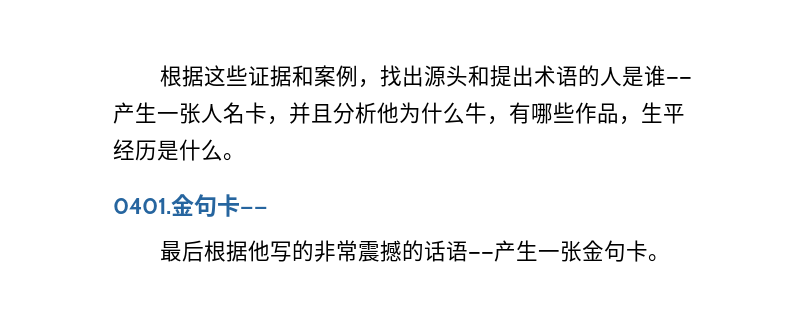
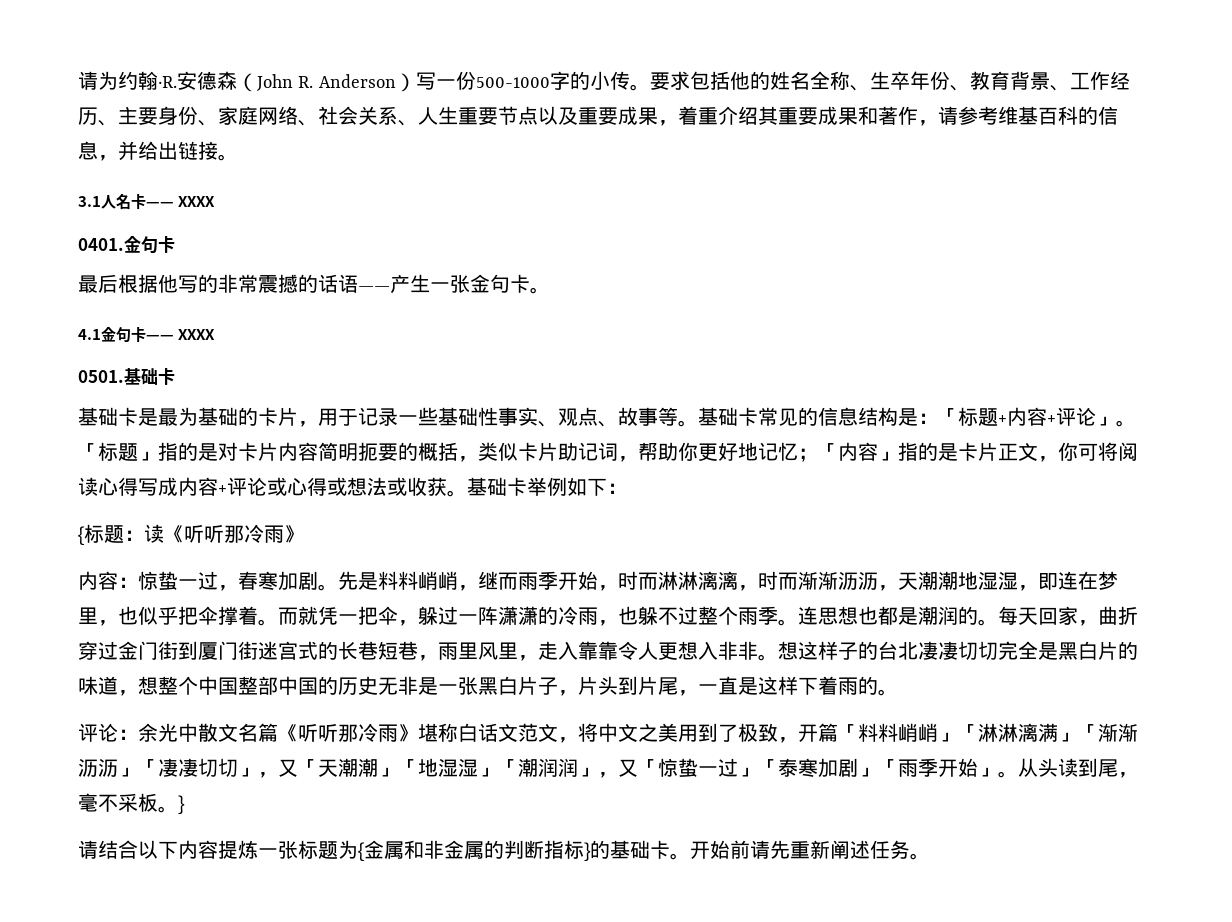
- 根据这些证据和案例，找出源头和提出术语的人是谁——产生一张人名卡，并且分析他为什么牛，有哪些作品，生平经历是什么。
+ 请为约翰·R.安德森（John R. Anderson）写一份500-1000字的小传。要求包括他的姓名全称、生卒年份、教育背景、工作经历、主要身份、家庭网络、社会关系、人生重要节点以及重要成果，着重介绍其重要成果和著作，请参考维基百科的信息，并给出链接。
+ 3.1人名卡—— XXXX
- 0401.金句卡——
+ 0401.金句卡
+ 4.1金句卡—— XXXX
+ 0501.基础卡
+ 基础卡是最为基础的卡片，用于记录一些基础性事实、观点、故事等。基础卡常见的信息结构是：「标题+内容+评论」。「标题」指的是对卡片内容简明扼要的概括，类似卡片助记词，帮助你更好地记忆；「内容」指的是卡片正文，你可将阅读心得写成内容+评论或心得或想法或收获。基础卡举例如下：
+ {标题：读《听听那冷雨》
+ 内容：惊蛰一过，春寒加剧。先是料料峭峭，继而雨季开始，时而淋淋漓漓，时而渐渐沥沥，天潮潮地湿湿，即连在梦里，也似乎把伞撑着。而就凭一把伞，躲过一阵潇潇的冷雨，也躲不过整个雨季。连思想也都是潮润的。每天回家，曲折穿过金门街到厦门街迷宫式的长巷短巷，雨里风里，走入靠靠令人更想入非非。想这样子的台北凄凄切切完全是黑白片的味道，想整个中国整部中国的历史无非是一张黑白片子，片头到片尾，一直是这样下着雨的。
+ 评论：余光中散文名篇《听听那冷雨》堪称白话文范文，将中文之美用到了极致，开篇「料料峭峭」「淋淋漓满」「渐渐沥沥」「凄凄切切」，又「天潮潮」「地湿湿」「潮润润」，又「惊蛰一过」「泰寒加剧」「雨季开始」。从头读到尾，毫不采板。}
+ 请结合以下内容提炼一张标题为{金属和非金属的判断指标}的基础卡。开始前请先重新阐述任务。

